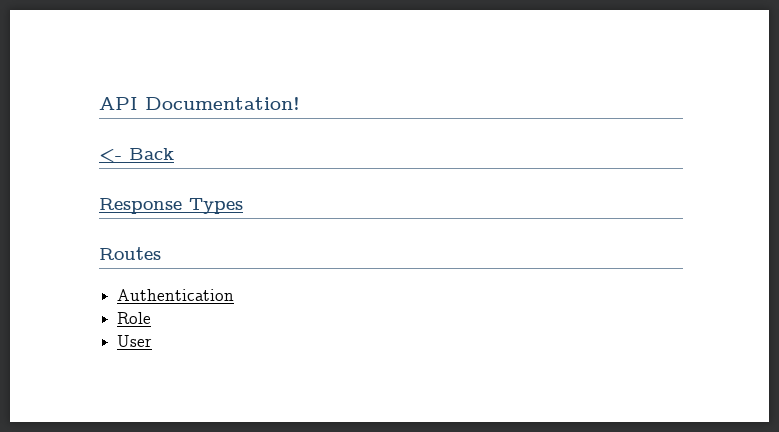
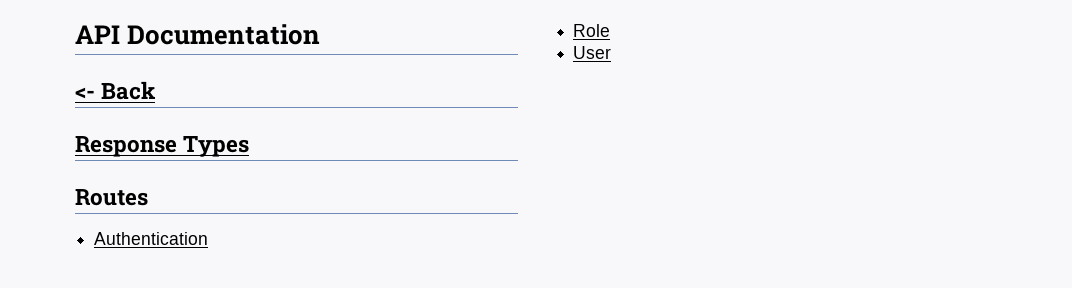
- API Documentation!
+ API Documentation

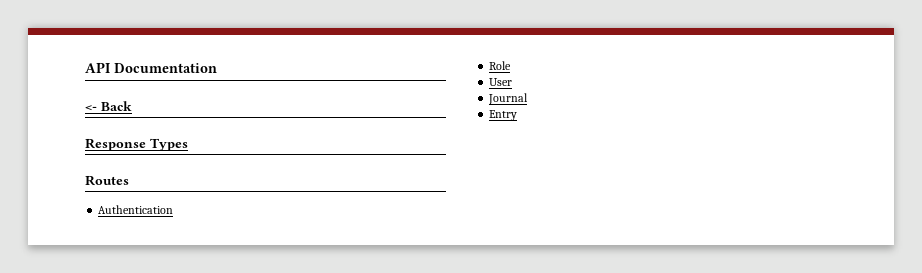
+ Journal
+ Entry

